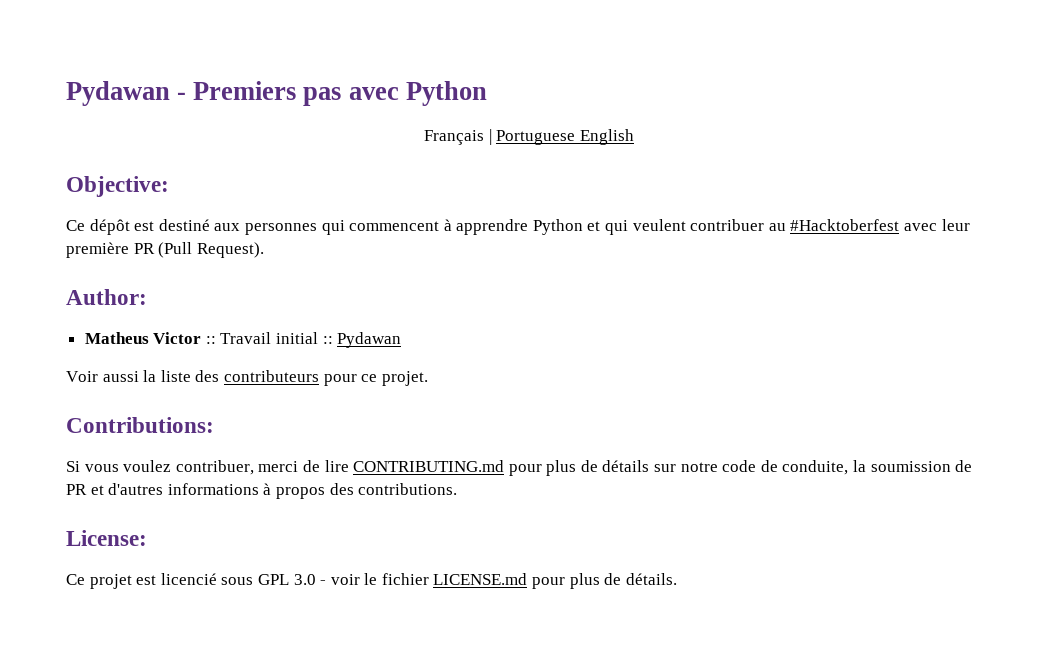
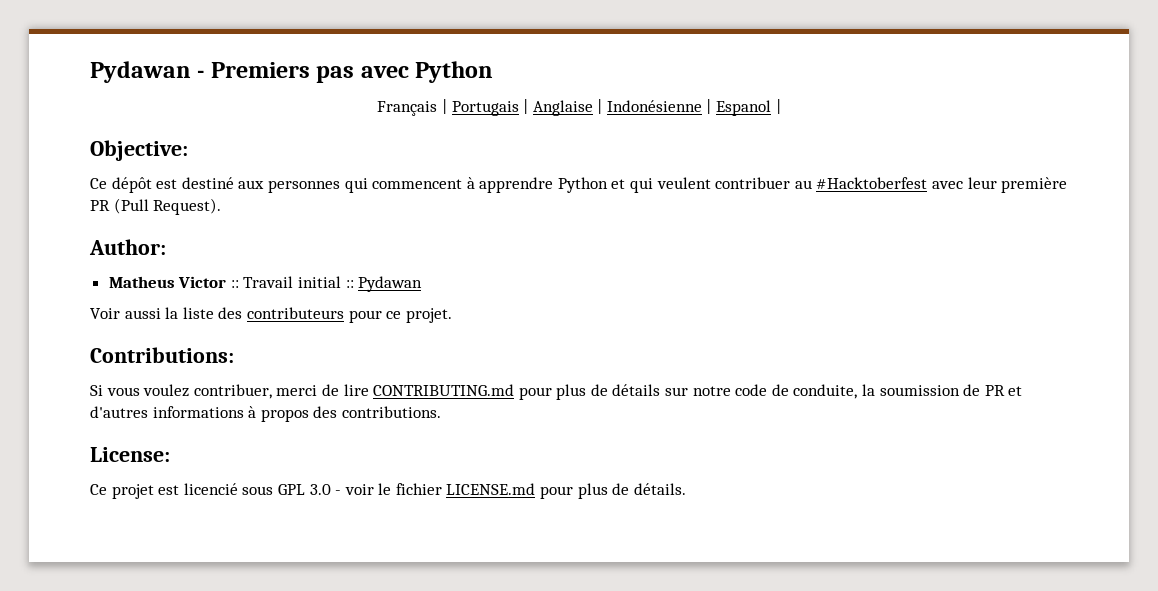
- Français | Portuguese English
+ Français | Portugais | Anglaise | Indonésienne | Espanol |

